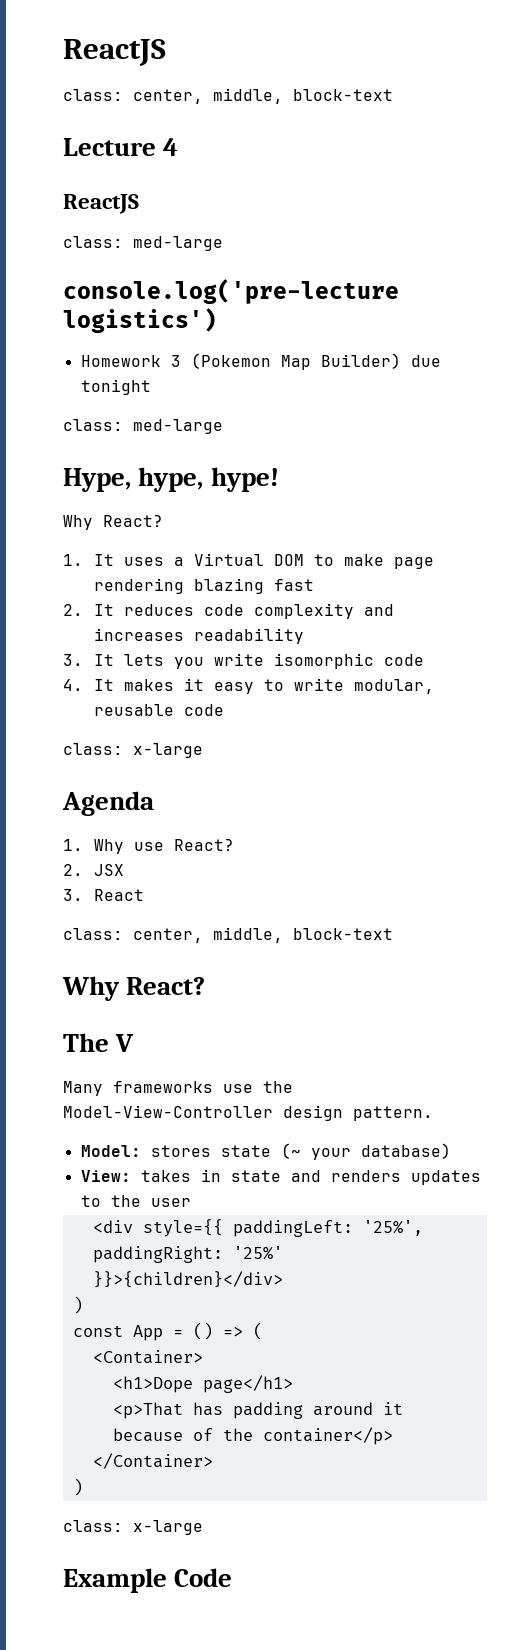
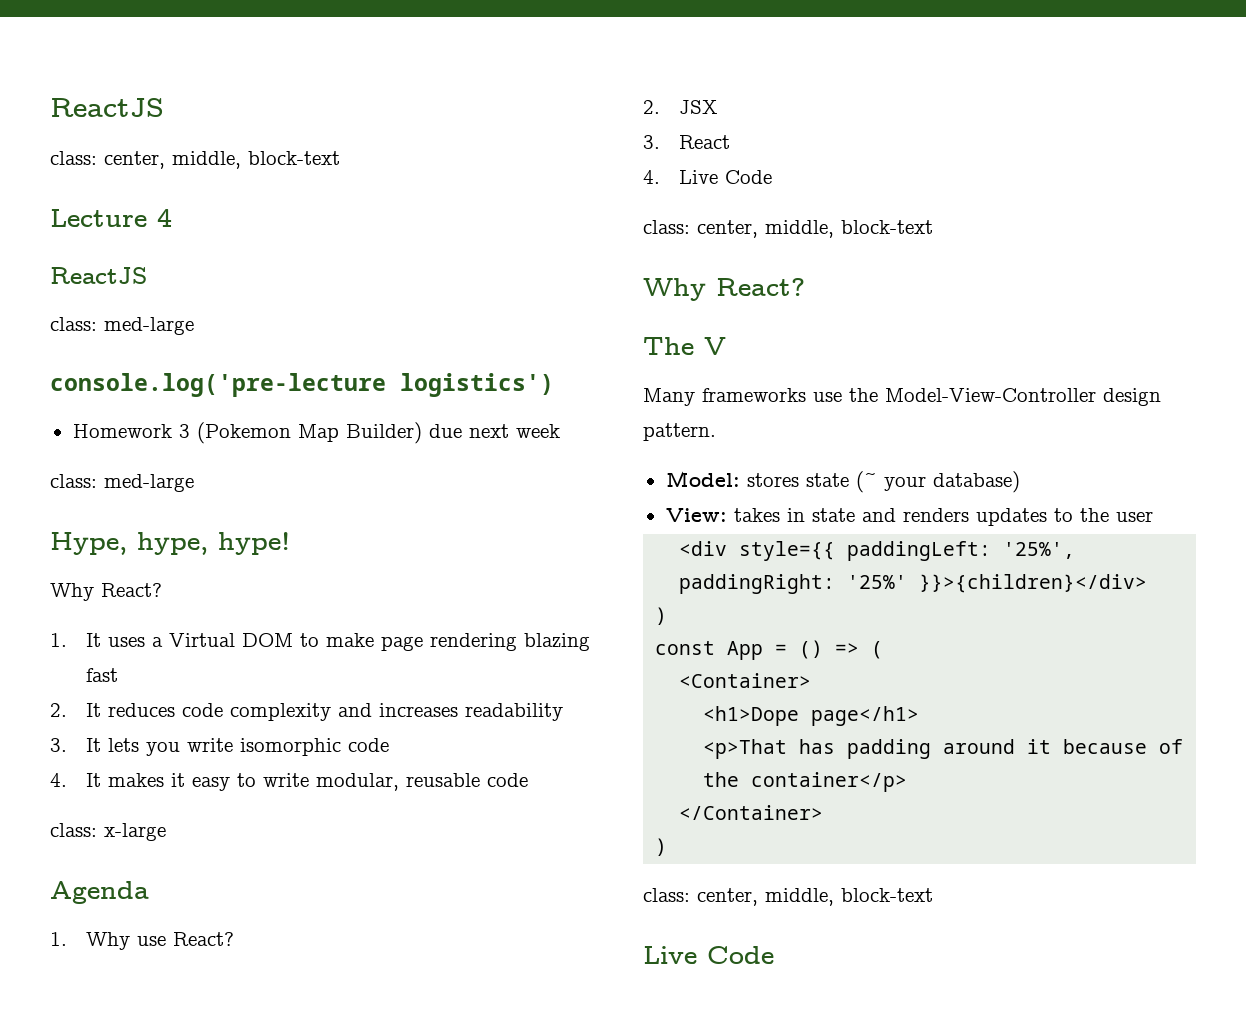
- Homework 3 (Pokemon Map Builder) due tonight
+ Homework 3 (Pokemon Map Builder) due next week
+ 4. Live Code
  </Container>
  )
- class: x-large
- Example Code
+ class: center, middle, block-text
+ Live Code

